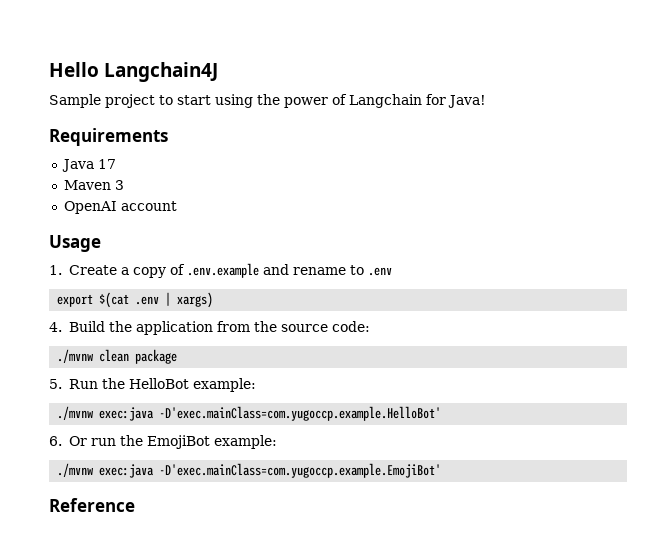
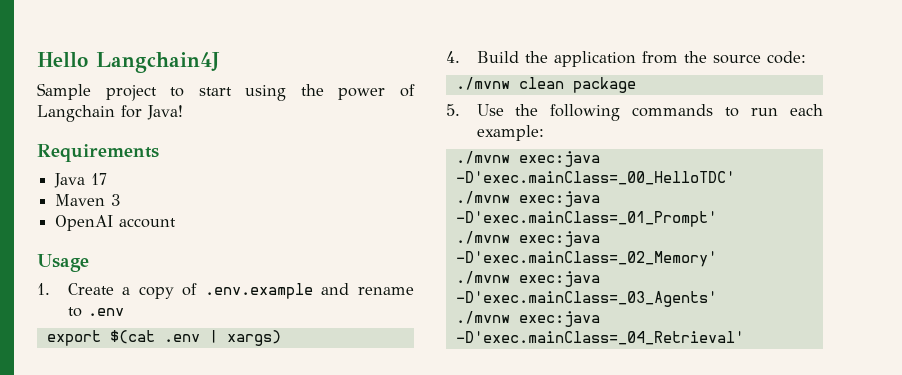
- 5. Run the HelloBot example:
- ./mvnw exec:java -D'exec.mainClass=com.yugoccp.example.HelloBot'
- 6. Or run the EmojiBot example:
- ./mvnw exec:java -D'exec.mainClass=com.yugoccp.example.EmojiBot'
- Reference
+ 5. Use the following commands to run each example:
+ ./mvnw exec:java -D'exec.mainClass=_00_HelloTDC'
+ ./mvnw exec:java -D'exec.mainClass=_01_Prompt'
+ ./mvnw exec:java -D'exec.mainClass=_02_Memory'
+ ./mvnw exec:java -D'exec.mainClass=_03_Agents'
+ ./mvnw exec:java -D'exec.mainClass=_04_Retrieval'

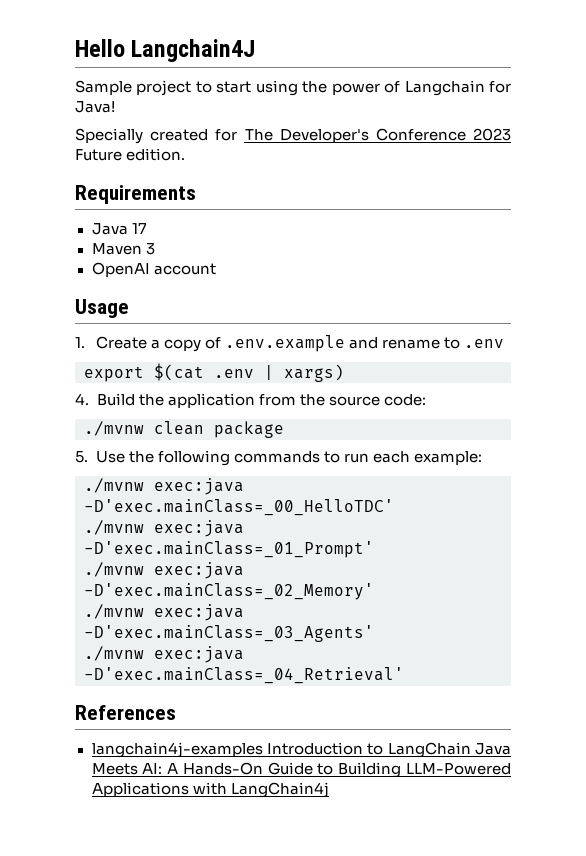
+ Specially created for The Developer's Conference 2023 Future edition.
+ References
+ langchain4j-examples Introduction to LangChain Java Meets AI: A Hands-On Guide to Building LLM-Powered Applications with LangChain4j

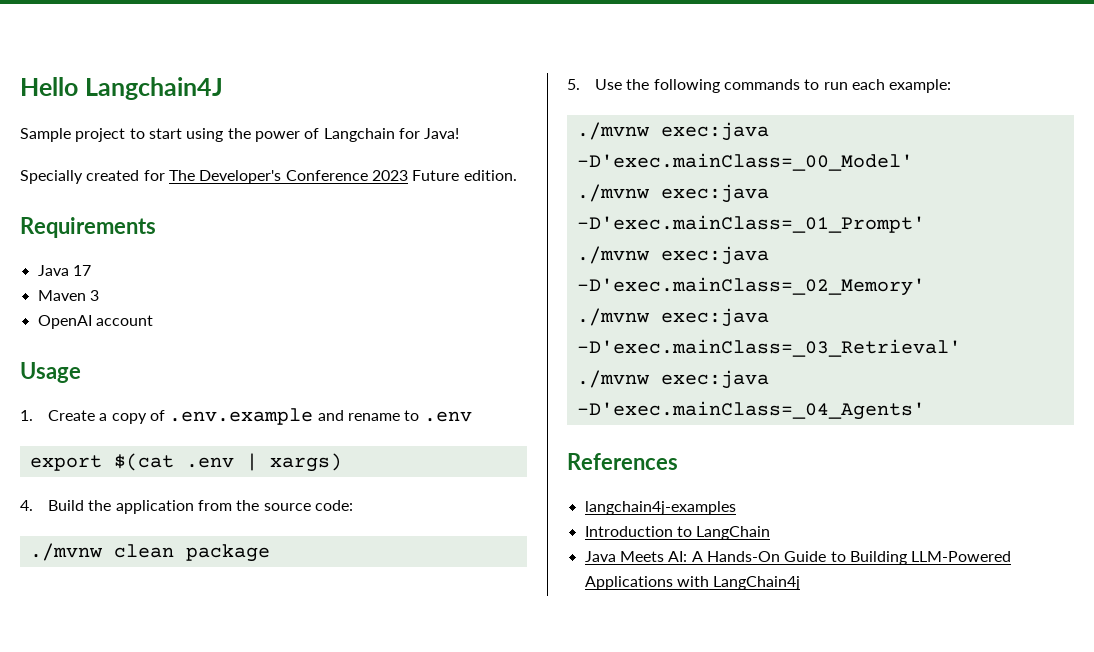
- ./mvnw exec:java -D'exec.mainClass=_00_HelloTDC'
+ ./mvnw exec:java -D'exec.mainClass=_00_Model'
- ./mvnw exec:java -D'exec.mainClass=_03_Agents'
- ./mvnw exec:java -D'exec.mainClass=_04_Retrieval'
+ ./mvnw exec:java -D'exec.mainClass=_03_Retrieval'
+ ./mvnw exec:java -D'exec.mainClass=_04_Agents'
- langchain4j-examples Introduction to LangChain Java Meets AI: A Hands-On Guide to Building LLM-Powered Applications with LangChain4j
+ langchain4j-examples
+ Introduction to LangChain
+ Java Meets AI: A Hands-On Guide to Building LLM-Powered Applications with LangChain4j

